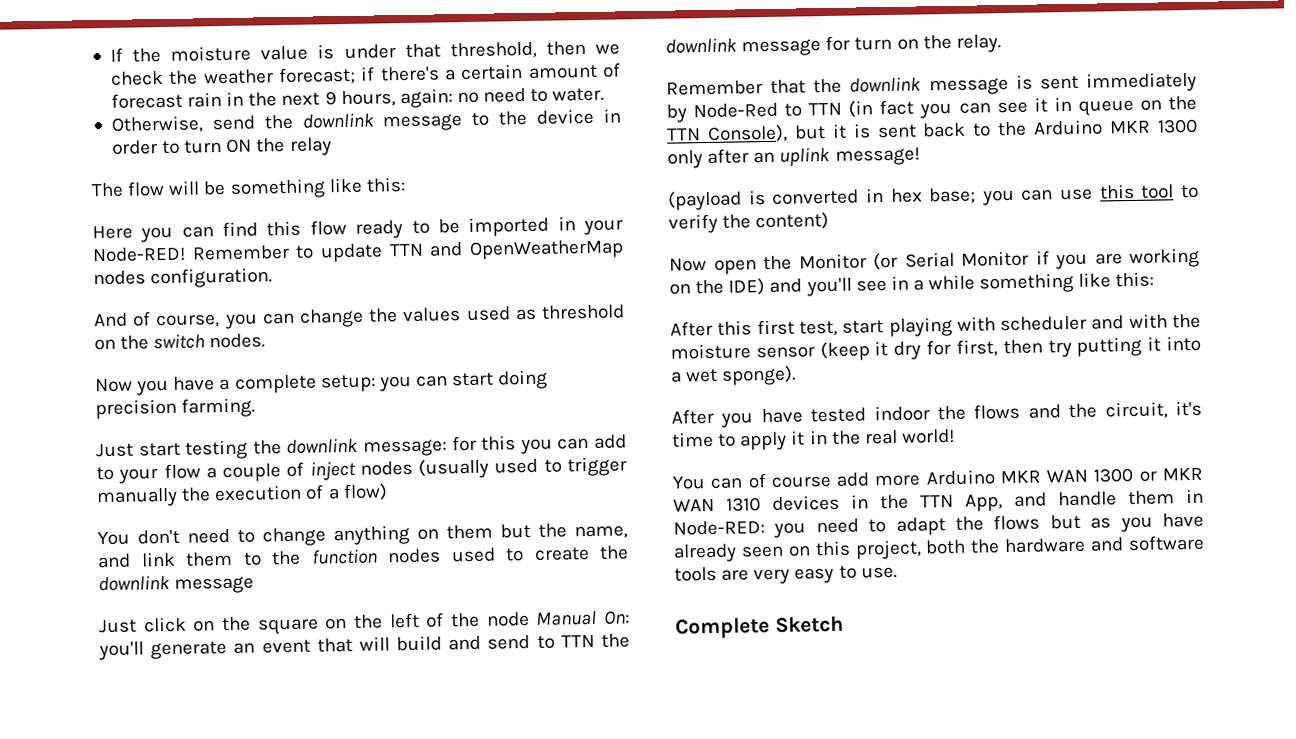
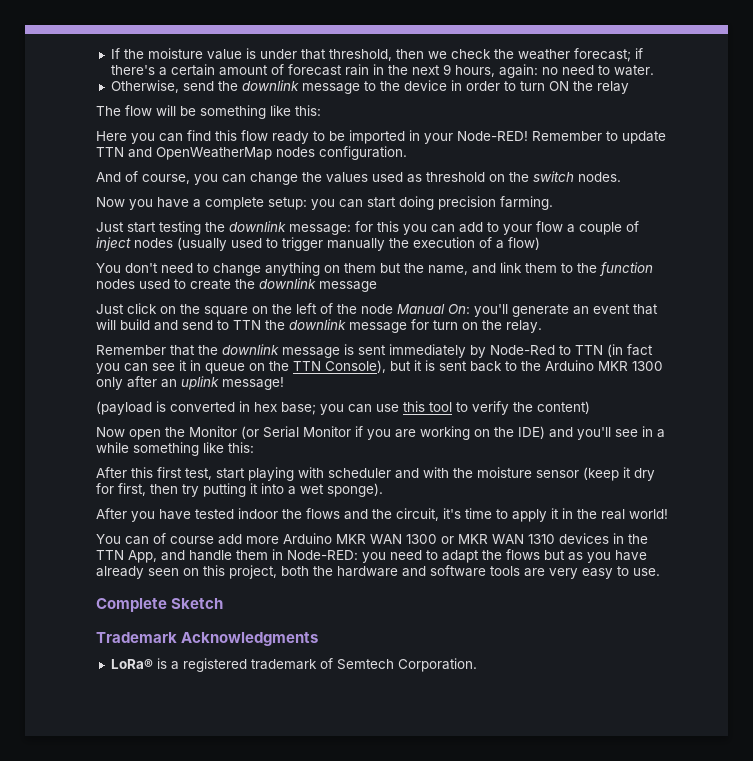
+ Trademark Acknowledgments
+ LoRa® is a registered trademark of Semtech Corporation.

